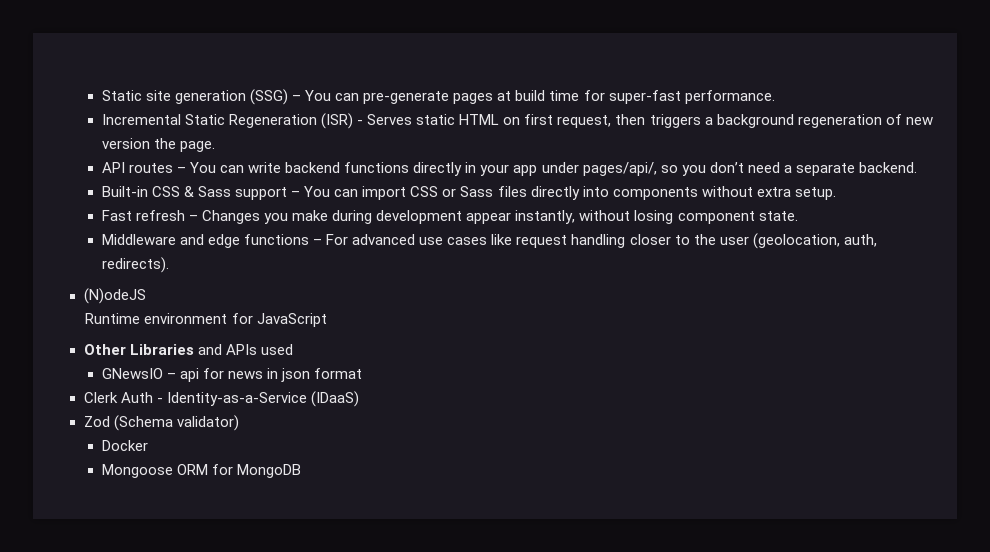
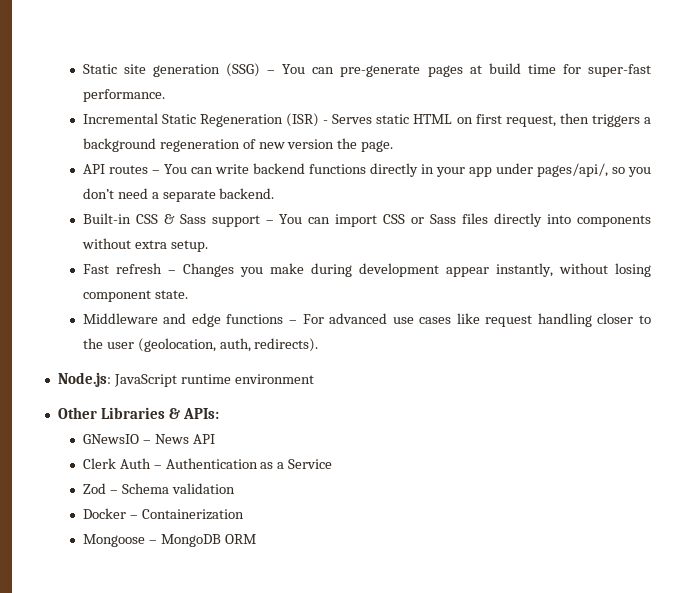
- (N)odeJS
- Runtime environment for JavaScript
+ Node.js: JavaScript runtime environment
- Other Libraries and APIs used
+ Other Libraries & APIs:
- GNewsIO – api for news in json format
- Clerk Auth - Identity-as-a-Service (IDaaS)
- Zod (Schema validator)
+ GNewsIO – News API
+ Clerk Auth – Authentication as a Service
+ Zod – Schema validation
- Docker
+ Docker – Containerization
- Mongoose ORM for MongoDB
+ Mongoose – MongoDB ORM

